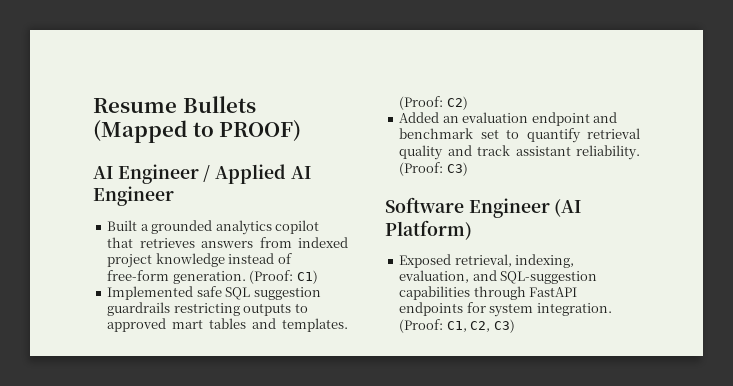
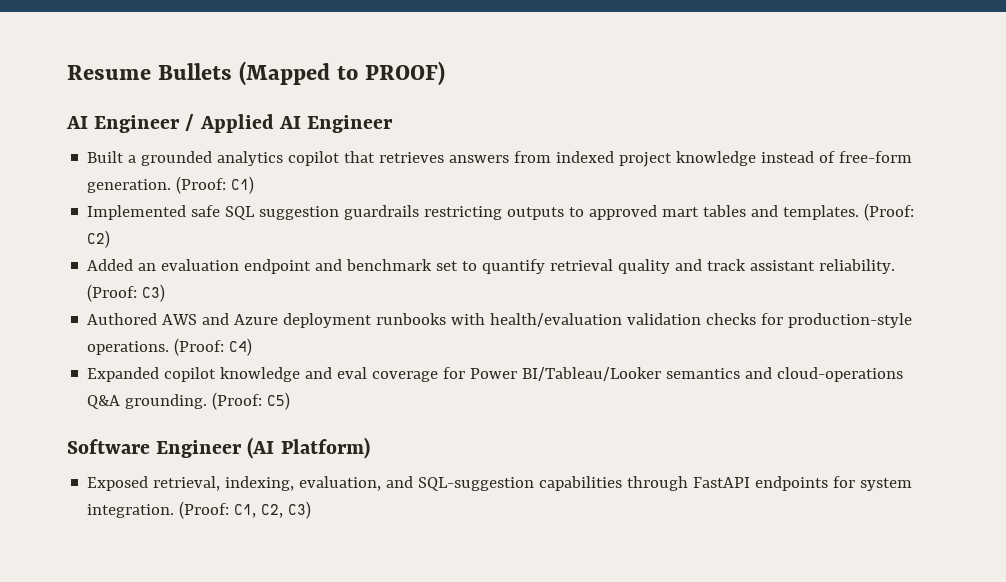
+ Authored AWS and Azure deployment runbooks with health/evaluation validation checks for production-style operations. (Proof: C4)
+ Expanded copilot knowledge and eval coverage for Power BI/Tableau/Looker semantics and cloud-operations Q&A grounding. (Proof: C5)

